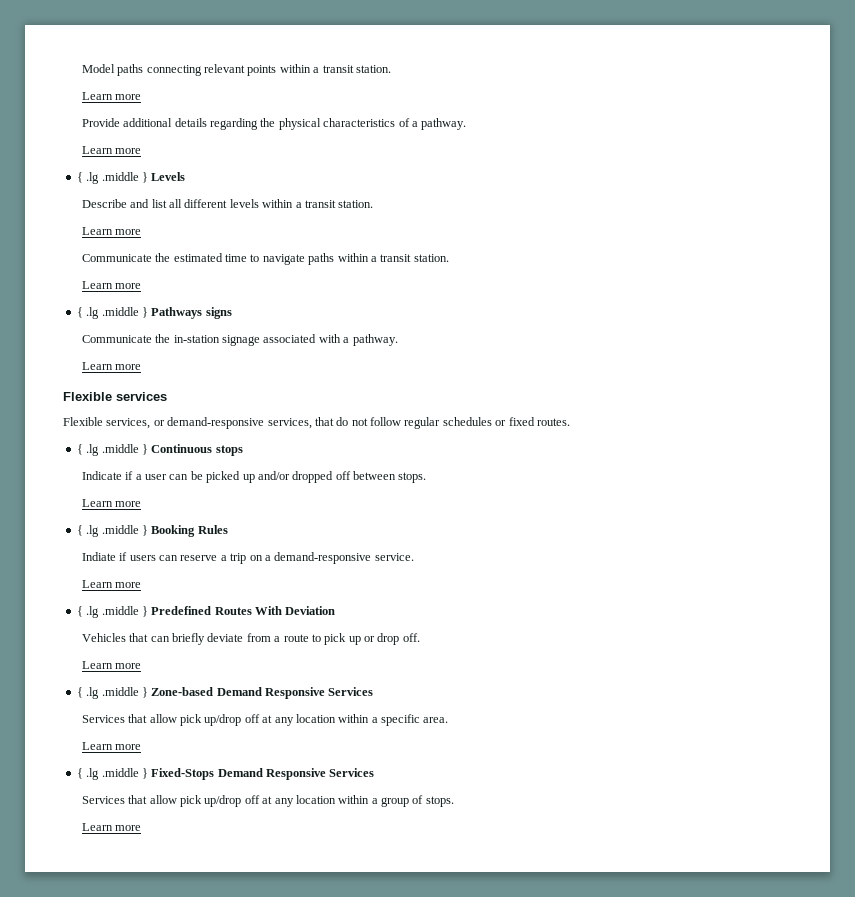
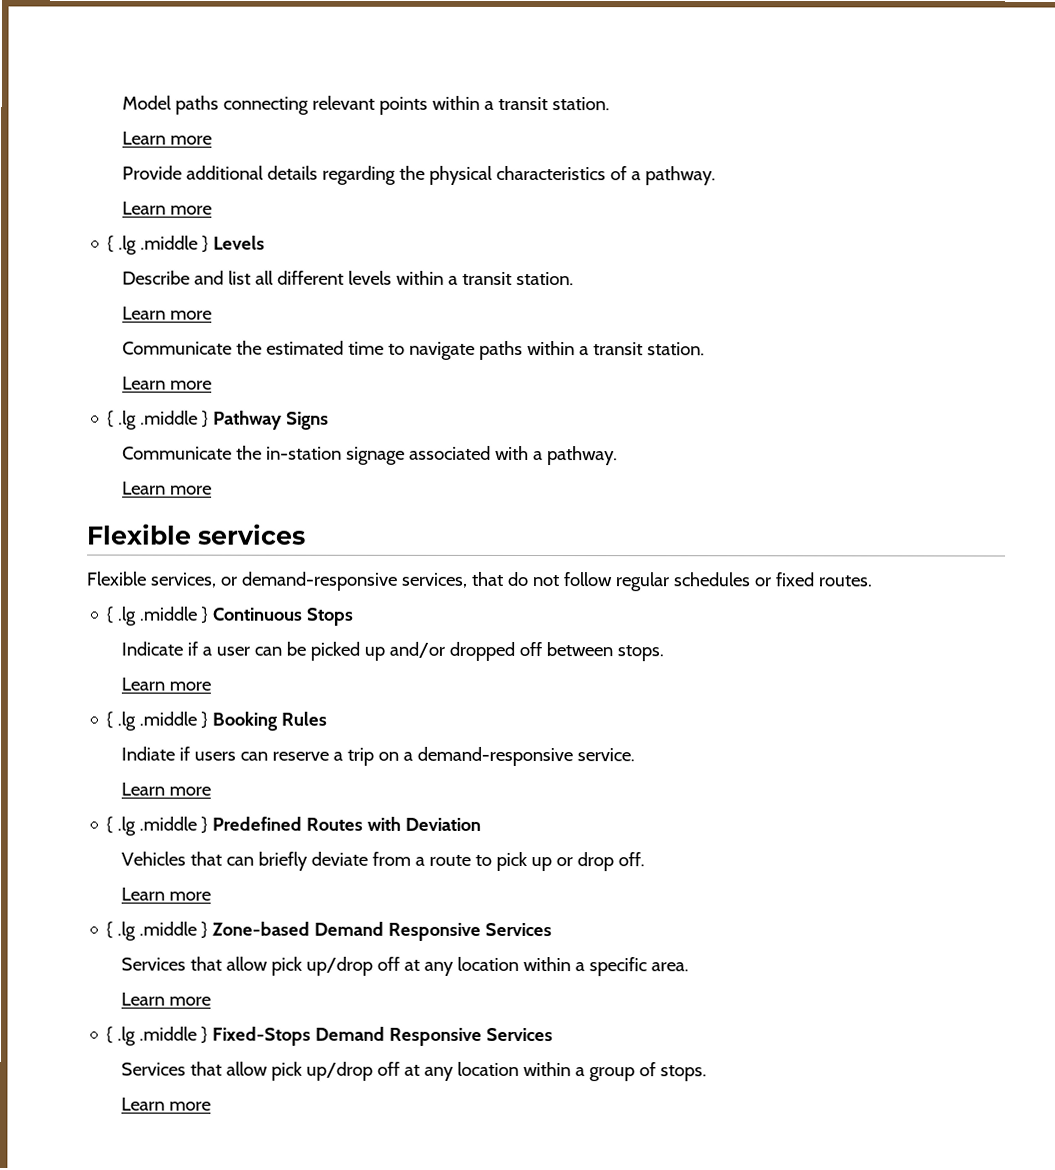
- { .lg .middle } Pathways signs
+ { .lg .middle } Pathway Signs
- { .lg .middle } Continuous stops
+ { .lg .middle } Continuous Stops
- { .lg .middle } Predefined Routes With Deviation
+ { .lg .middle } Predefined Routes with Deviation

